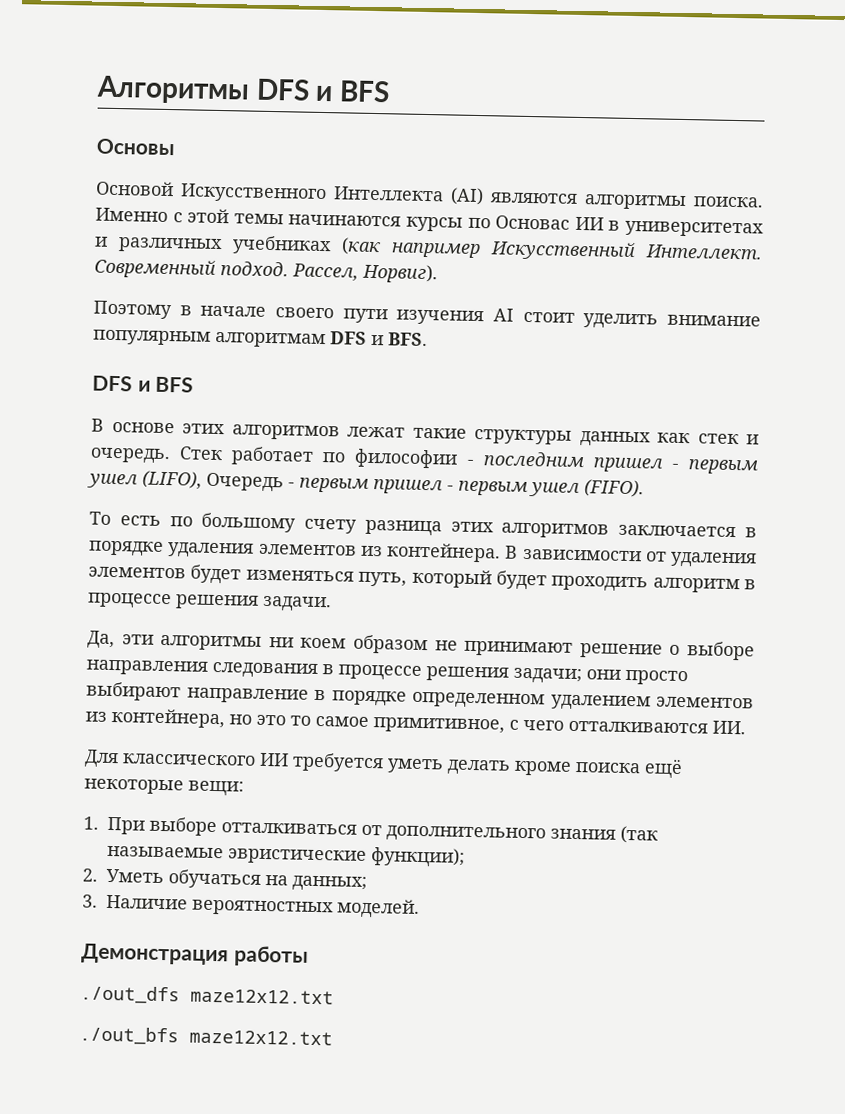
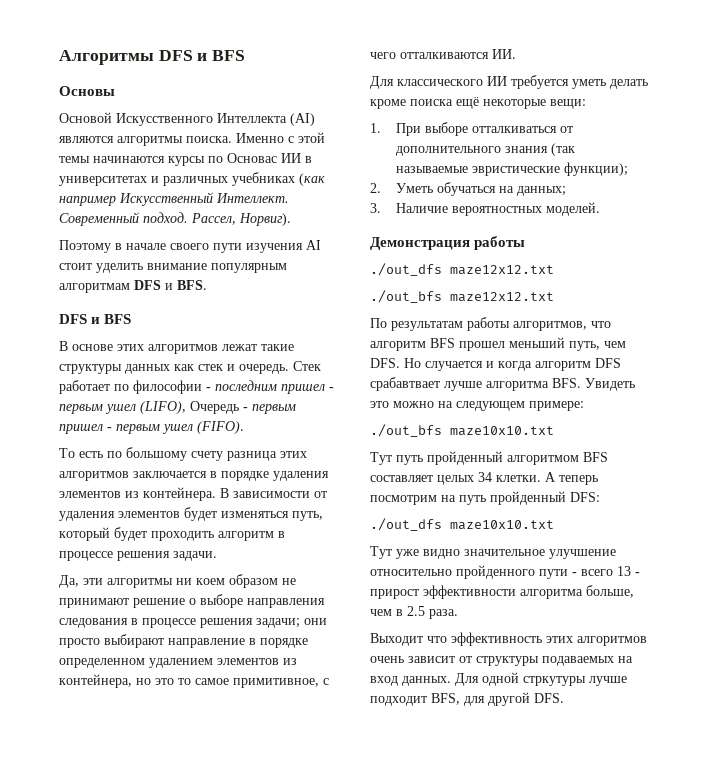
+ По результатам работы алгоритмов, что алгоритм BFS прошел меньший путь, чем DFS. Но случается и когда алгоритм DFS срабавтвает лучше алгоритма BFS. Увидеть это можно на следующем примере:
+ ./out_bfs maze10x10.txt
+ Тут путь пройденный алгоритмом BFS составляет целых 34 клетки. А теперь посмотрим на путь пройденный DFS:
+ ./out_dfs maze10x10.txt
+ Тут уже видно значительное улучшение относительно пройденного пути - всего 13 - прирост эффективности алгоритма больше, чем в 2.5 раза.
+ Выходит что эффективность этих алгоритмов очень зависит от структуры подаваемых на вход данных. Для одной стркутуры лучше подходит BFS, для другой DFS.

